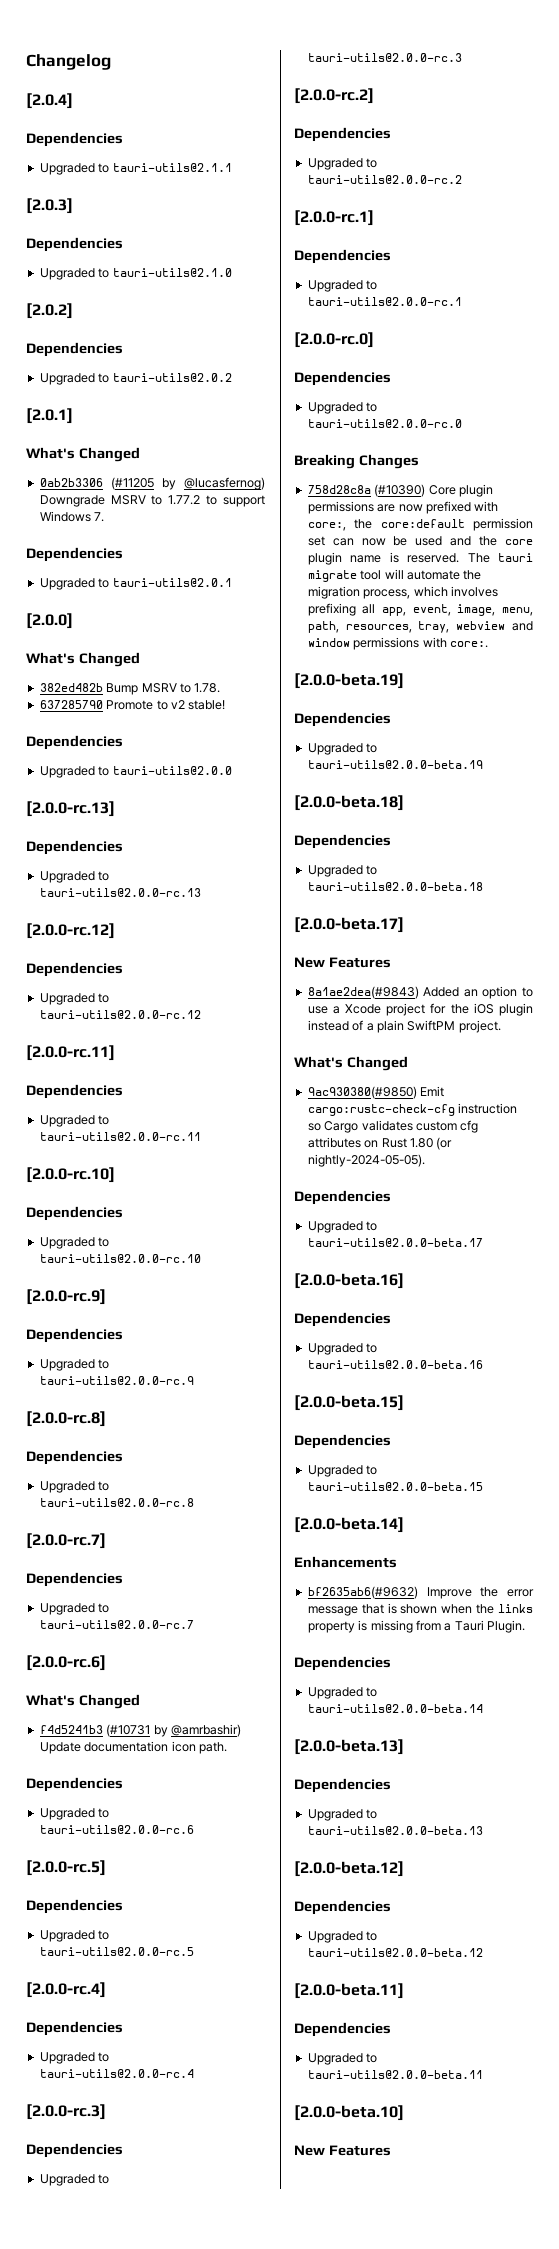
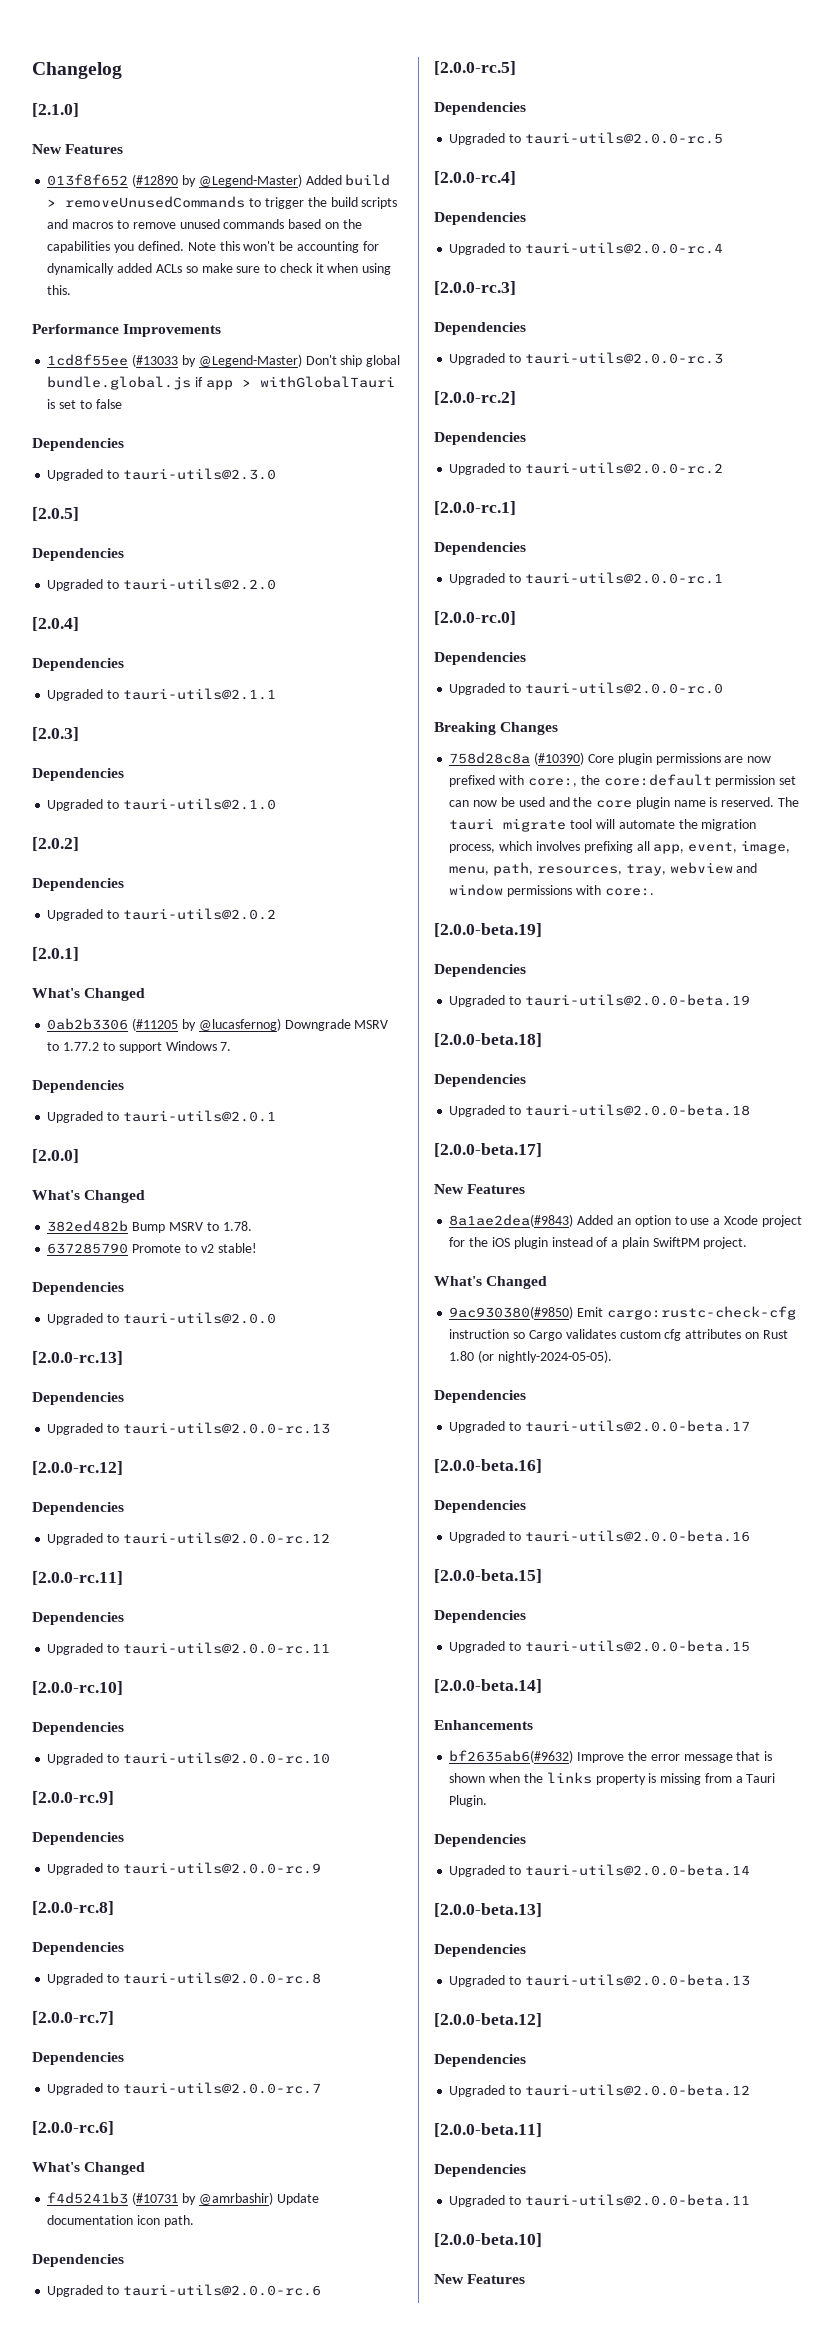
+ [2.1.0]
+ New Features
+ 013f8f652 (#12890 by @Legend-Master) Added build > removeUnusedCommands to trigger the build scripts and macros to remove unused commands based on the capabilities you defined. Note this won't be accounting for dynamically added ACLs so make sure to check it when using this.
+ Performance Improvements
+ 1cd8f55ee (#13033 by @Legend-Master) Don't ship global bundle.global.js if app > withGlobalTauri is set to false
+ Dependencies
+ Upgraded to tauri-utils@2.3.0
+ [2.0.5]
+ Dependencies
+ Upgraded to tauri-utils@2.2.0

